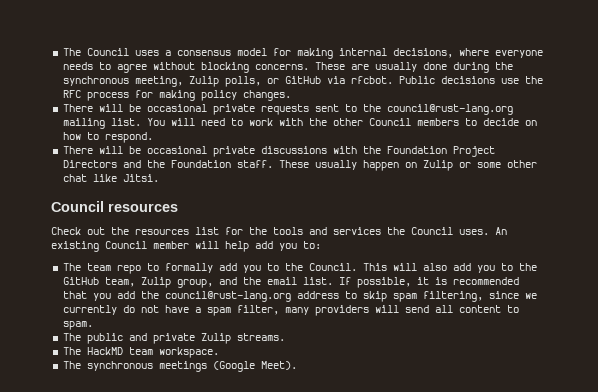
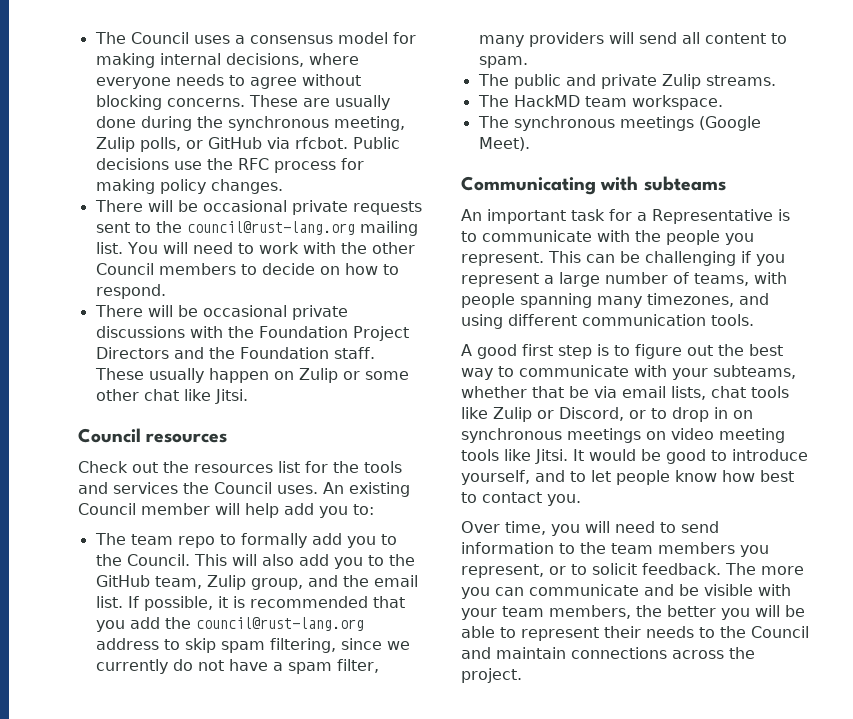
+ Communicating with subteams
+ An important task for a Representative is to communicate with the people you represent. This can be challenging if you represent a large number of teams, with people spanning many timezones, and using different communication tools.
+ A good first step is to figure out the best way to communicate with your subteams, whether that be via email lists, chat tools like Zulip or Discord, or to drop in on synchronous meetings on video meeting tools like Jitsi. It would be good to introduce yourself, and to let people know how best to contact you.
+ Over time, you will need to send information to the team members you represent, or to solicit feedback. The more you can communicate and be visible with your team members, the better you will be able to represent their needs to the Council and maintain connections across the project.

